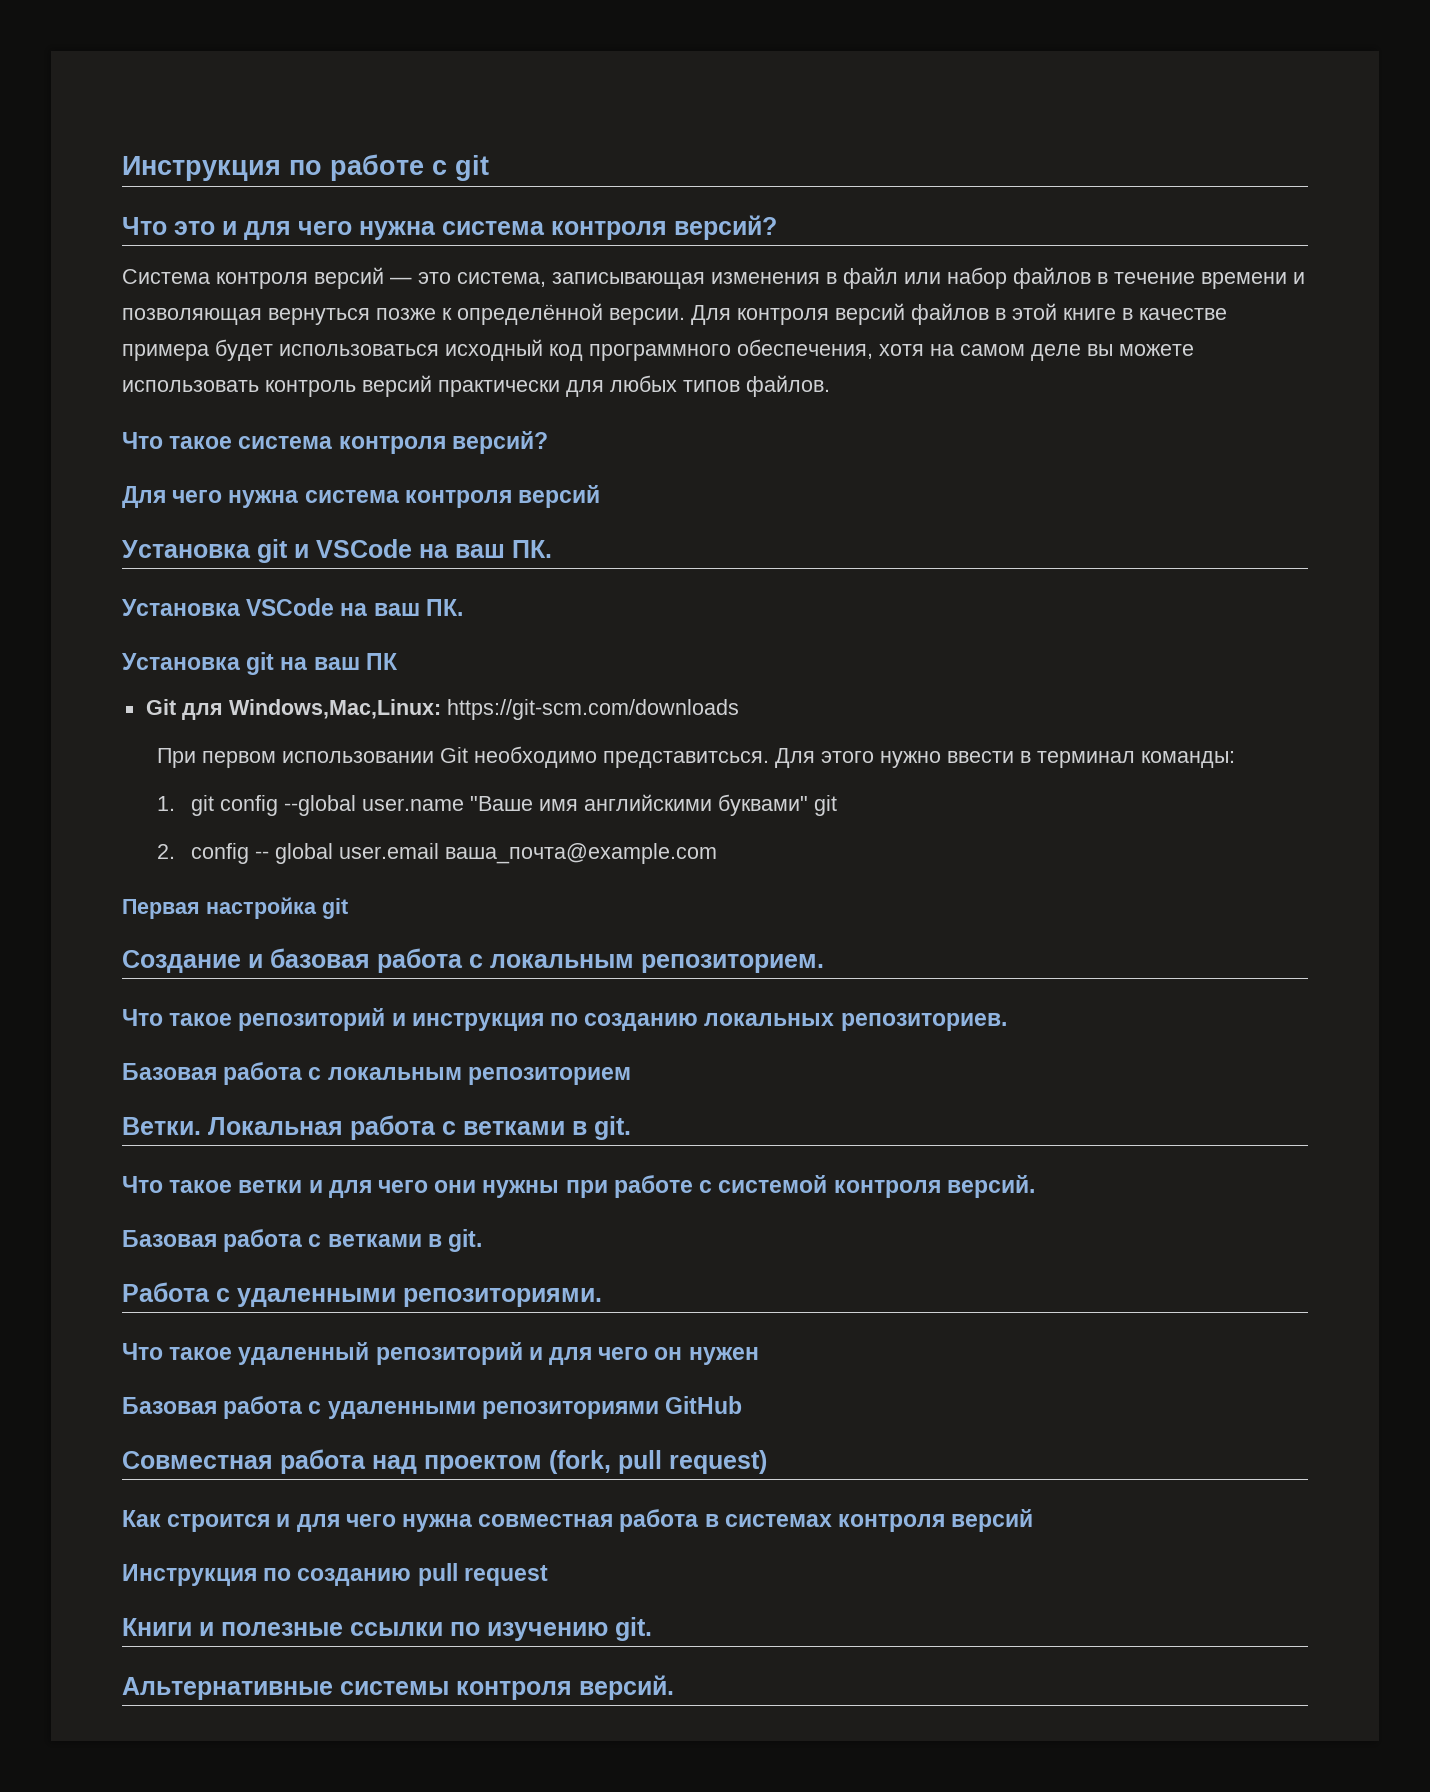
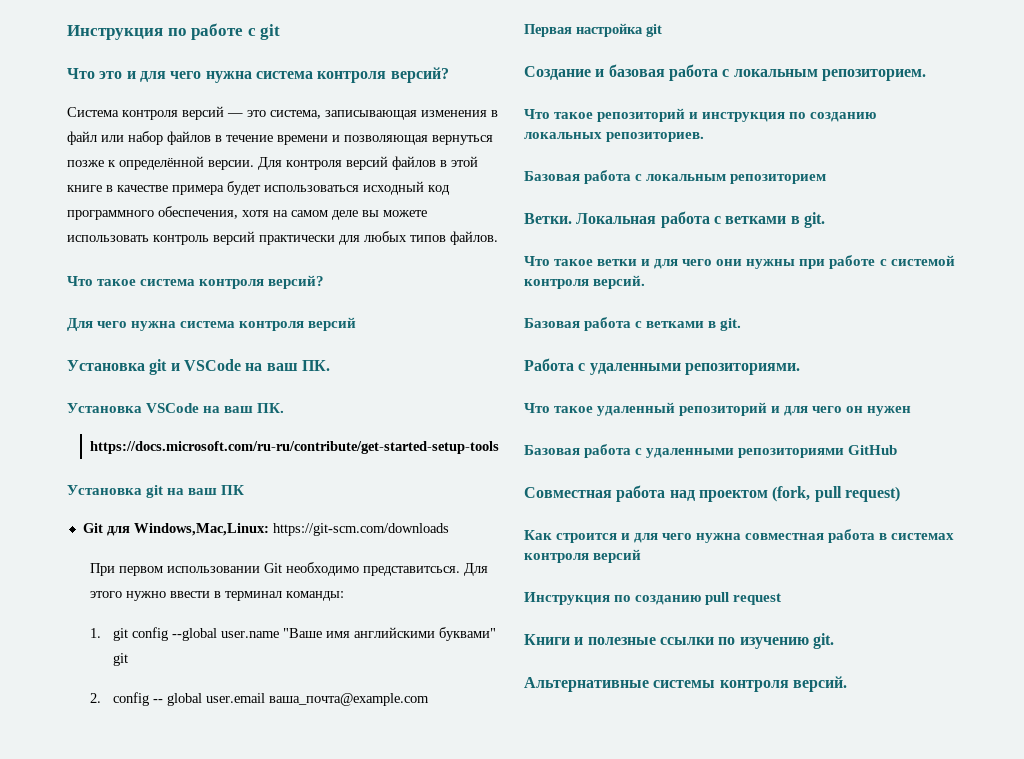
+ https://docs.microsoft.com/ru-ru/contribute/get-started-setup-tools

